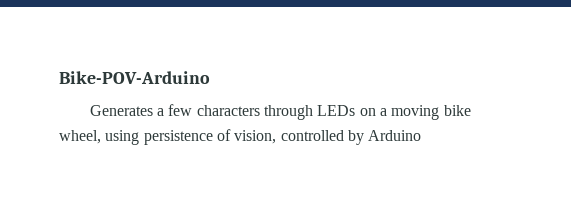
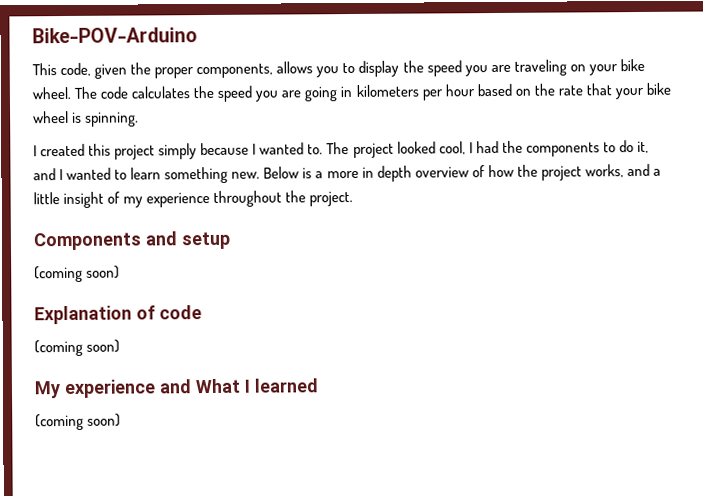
- Generates a few characters through LEDs on a moving bike wheel, using persistence of vision, controlled by Arduino
+ This code, given the proper components, allows you to display the speed you are traveling on your bike wheel. The code calculates the speed you are going in kilometers per hour based on the rate that your bike wheel is spinning.
+ I created this project simply because I wanted to. The project looked cool, I had the components to do it, and I wanted to learn something new. Below is a more in depth overview of how the project works, and a little insight of my experience throughout the project.
+ Components and setup
+ (coming soon)
+ Explanation of code
+ (coming soon)
+ My experience and What I learned
+ (coming soon)

